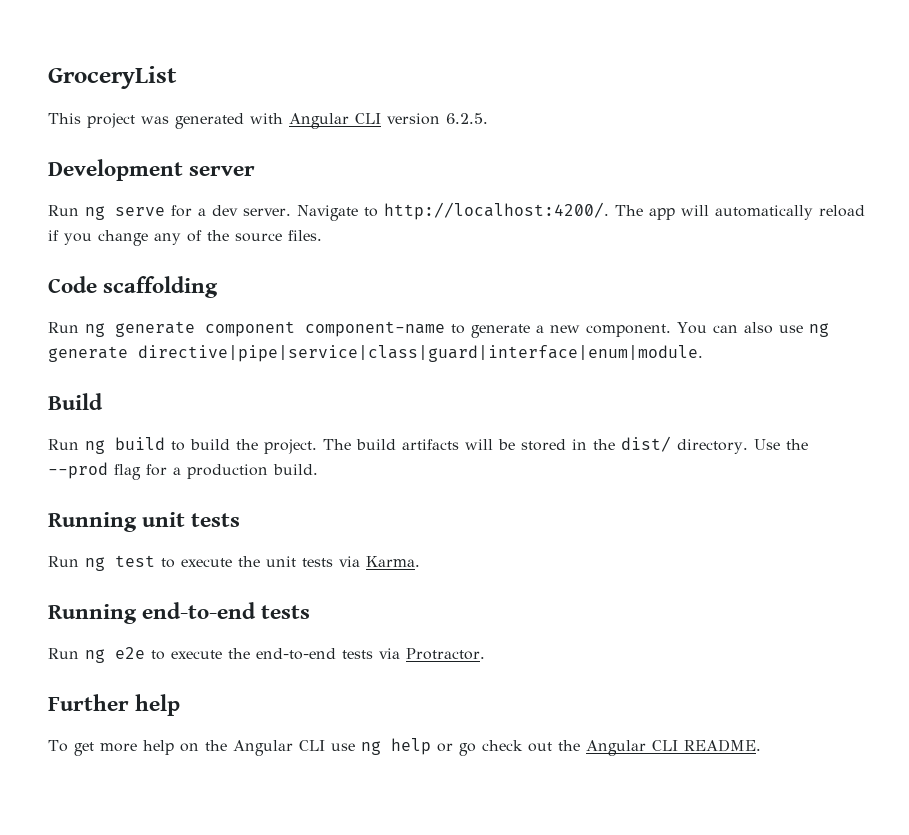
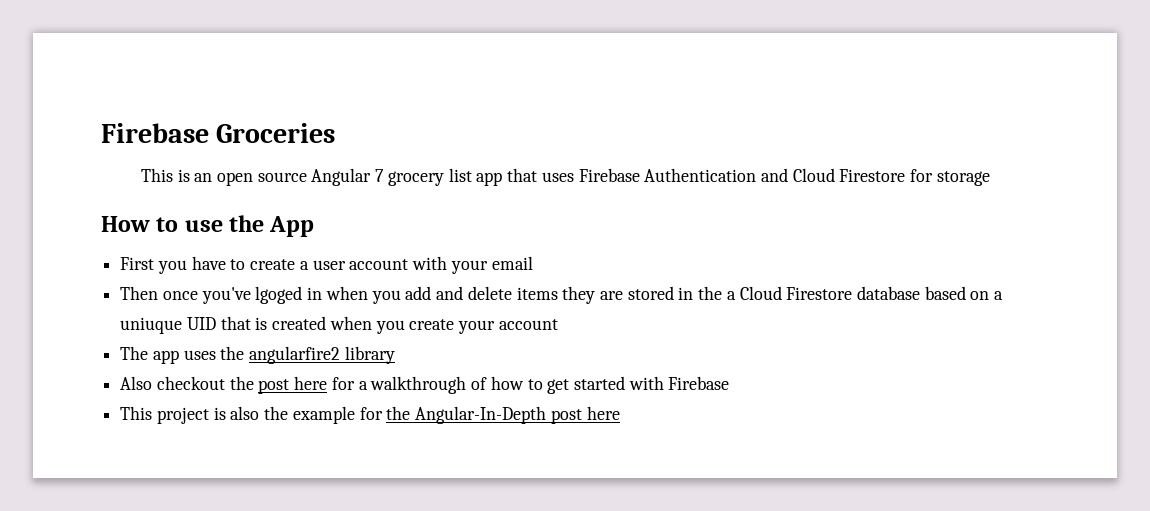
- GroceryList
- This project was generated with Angular CLI version 6.2.5.
- Development server
- Run ng serve for a dev server. Navigate to http://localhost:4200/. The app will automatically reload if you change any of the source files.
- Code scaffolding
- Run ng generate component component-name to generate a new component. You can also use ng generate directive|pipe|service|class|guard|interface|enum|module.
- Build
- Run ng build to build the project. The build artifacts will be stored in the dist/ directory. Use the --prod flag for a production build.
- Running unit tests
- Run ng test to execute the unit tests via Karma.
- Running end-to-end tests
- Run ng e2e to execute the end-to-end tests via Protractor.
- Further help
- To get more help on the Angular CLI use ng help or go check out the Angular CLI README.
+ Firebase Groceries
+ This is an open source Angular 7 grocery list app that uses Firebase Authentication and Cloud Firestore for storage
+ How to use the App
+ First you have to create a user account with your email
+ Then once you've lgoged in when you add and delete items they are stored in the a Cloud Firestore database based on a uniuque UID that is created when you create your account
+ The app uses the angularfire2 library
+ Also checkout the post here for a walkthrough of how to get started with Firebase
+ This project is also the example for the Angular-In-Depth post here

